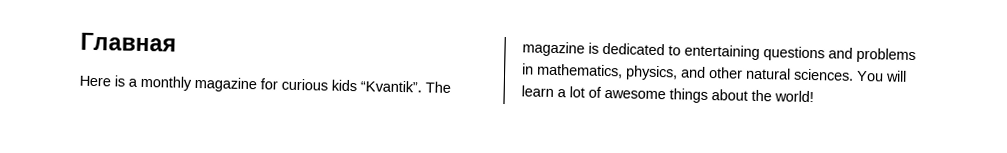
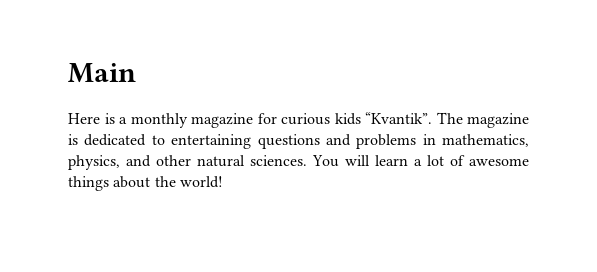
- Главная
+ Main

